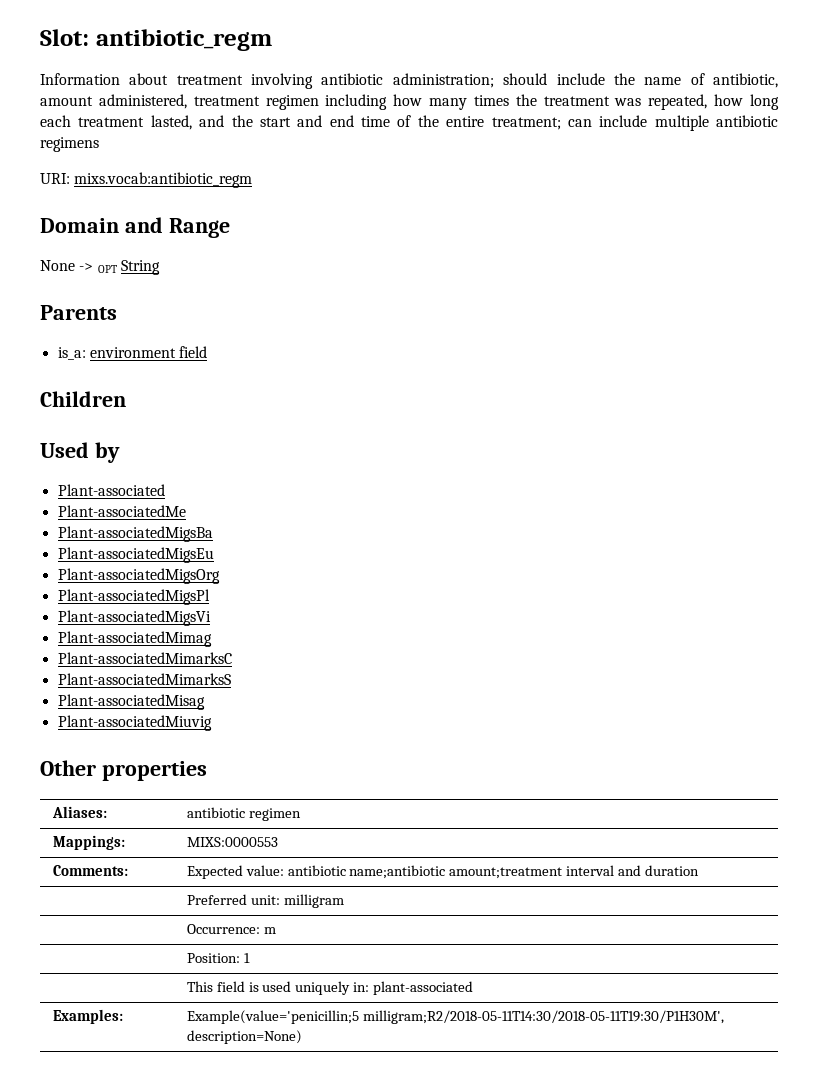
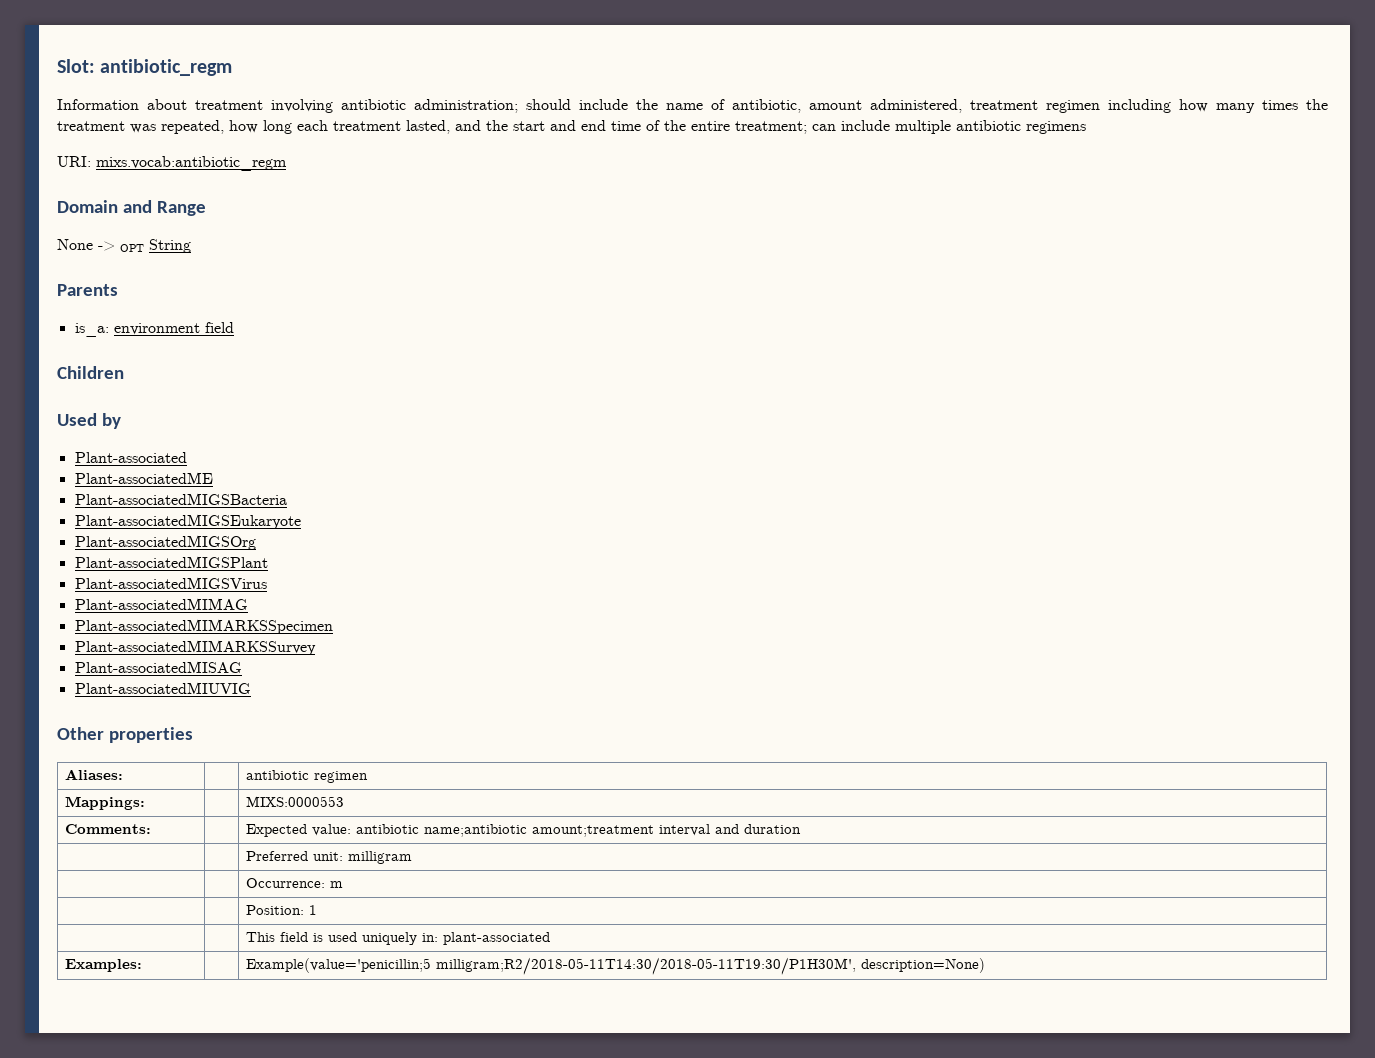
- Plant-associatedMe
- Plant-associatedMigsBa
- Plant-associatedMigsEu
- Plant-associatedMigsOrg
- Plant-associatedMigsPl
- Plant-associatedMigsVi
- Plant-associatedMimag
- Plant-associatedMimarksC
- Plant-associatedMimarksS
- Plant-associatedMisag
- Plant-associatedMiuvig
+ Plant-associatedME
+ Plant-associatedMIGSBacteria
+ Plant-associatedMIGSEukaryote
+ Plant-associatedMIGSOrg
+ Plant-associatedMIGSPlant
+ Plant-associatedMIGSVirus
+ Plant-associatedMIMAG
+ Plant-associatedMIMARKSSpecimen
+ Plant-associatedMIMARKSSurvey
+ Plant-associatedMISAG
+ Plant-associatedMIUVIG

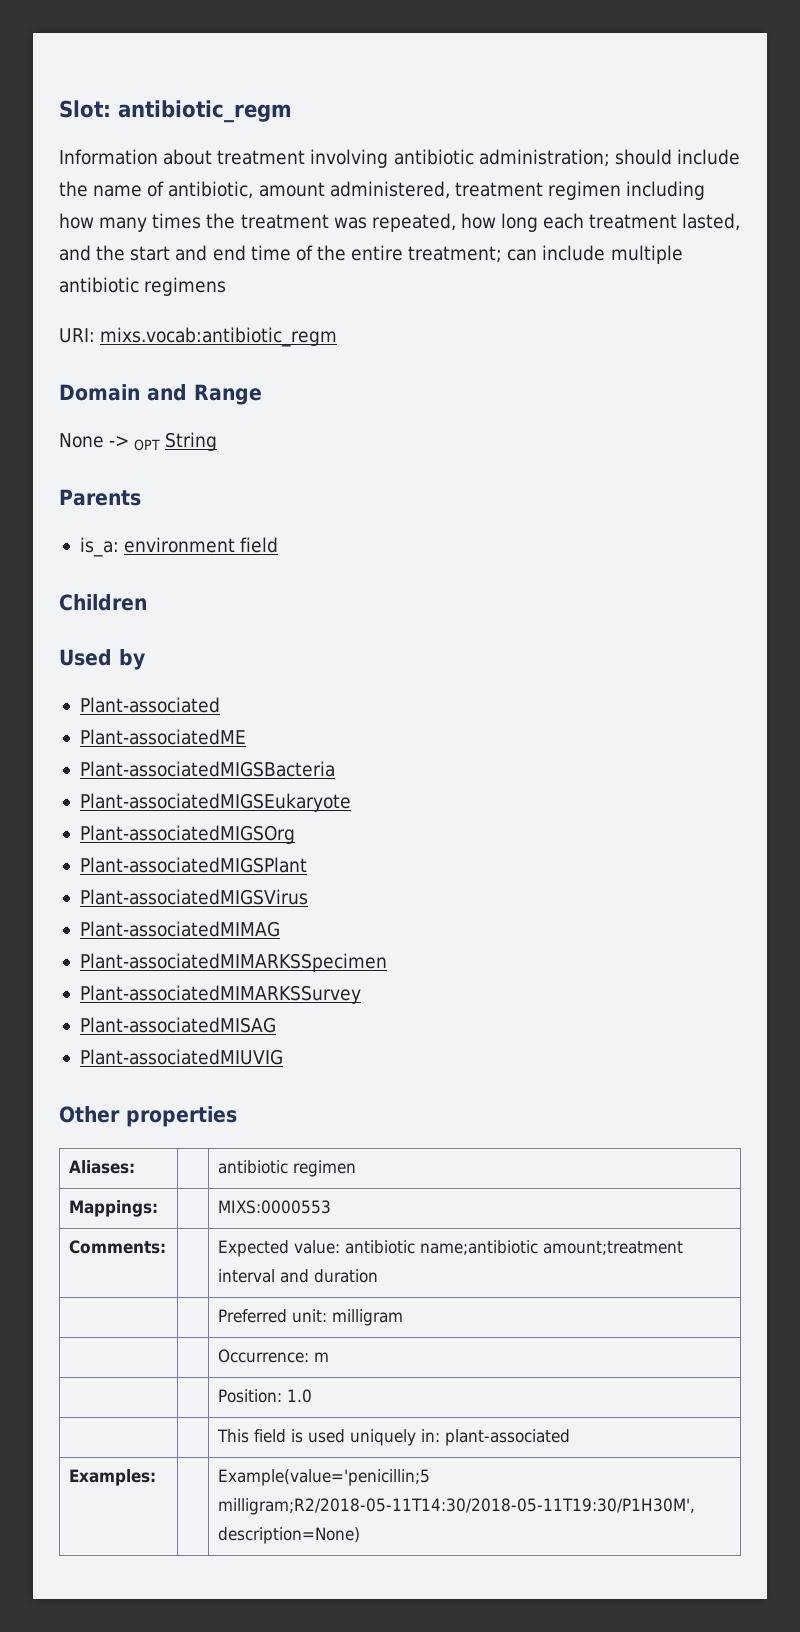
- | | Position: 1
+ | | Position: 1.0

